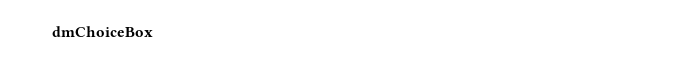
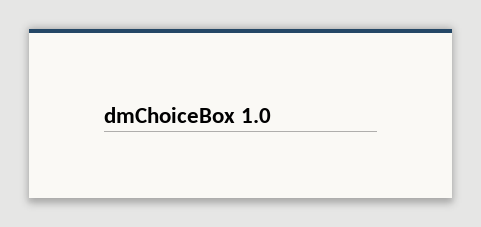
- dmChoiceBox
+ dmChoiceBox 1.0

